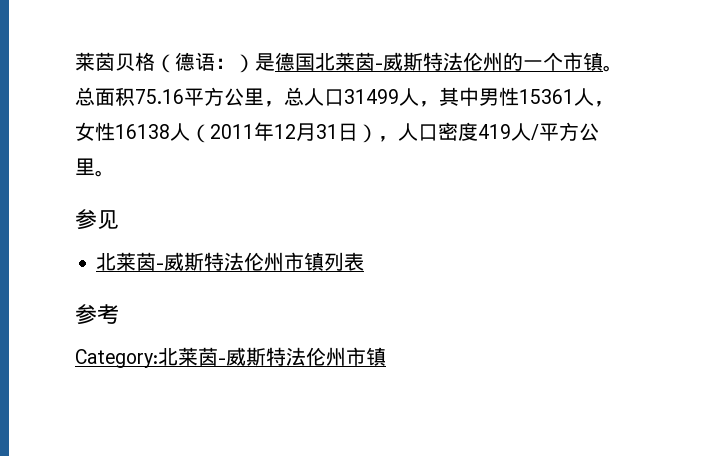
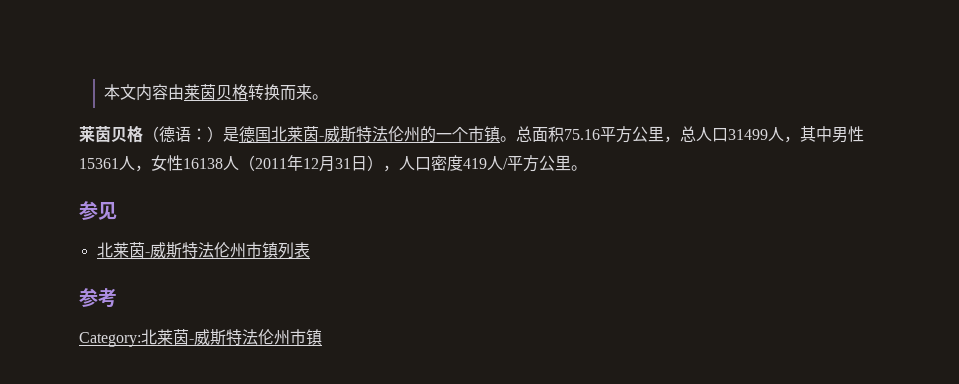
+ 本文内容由莱茵贝格转换而来。

